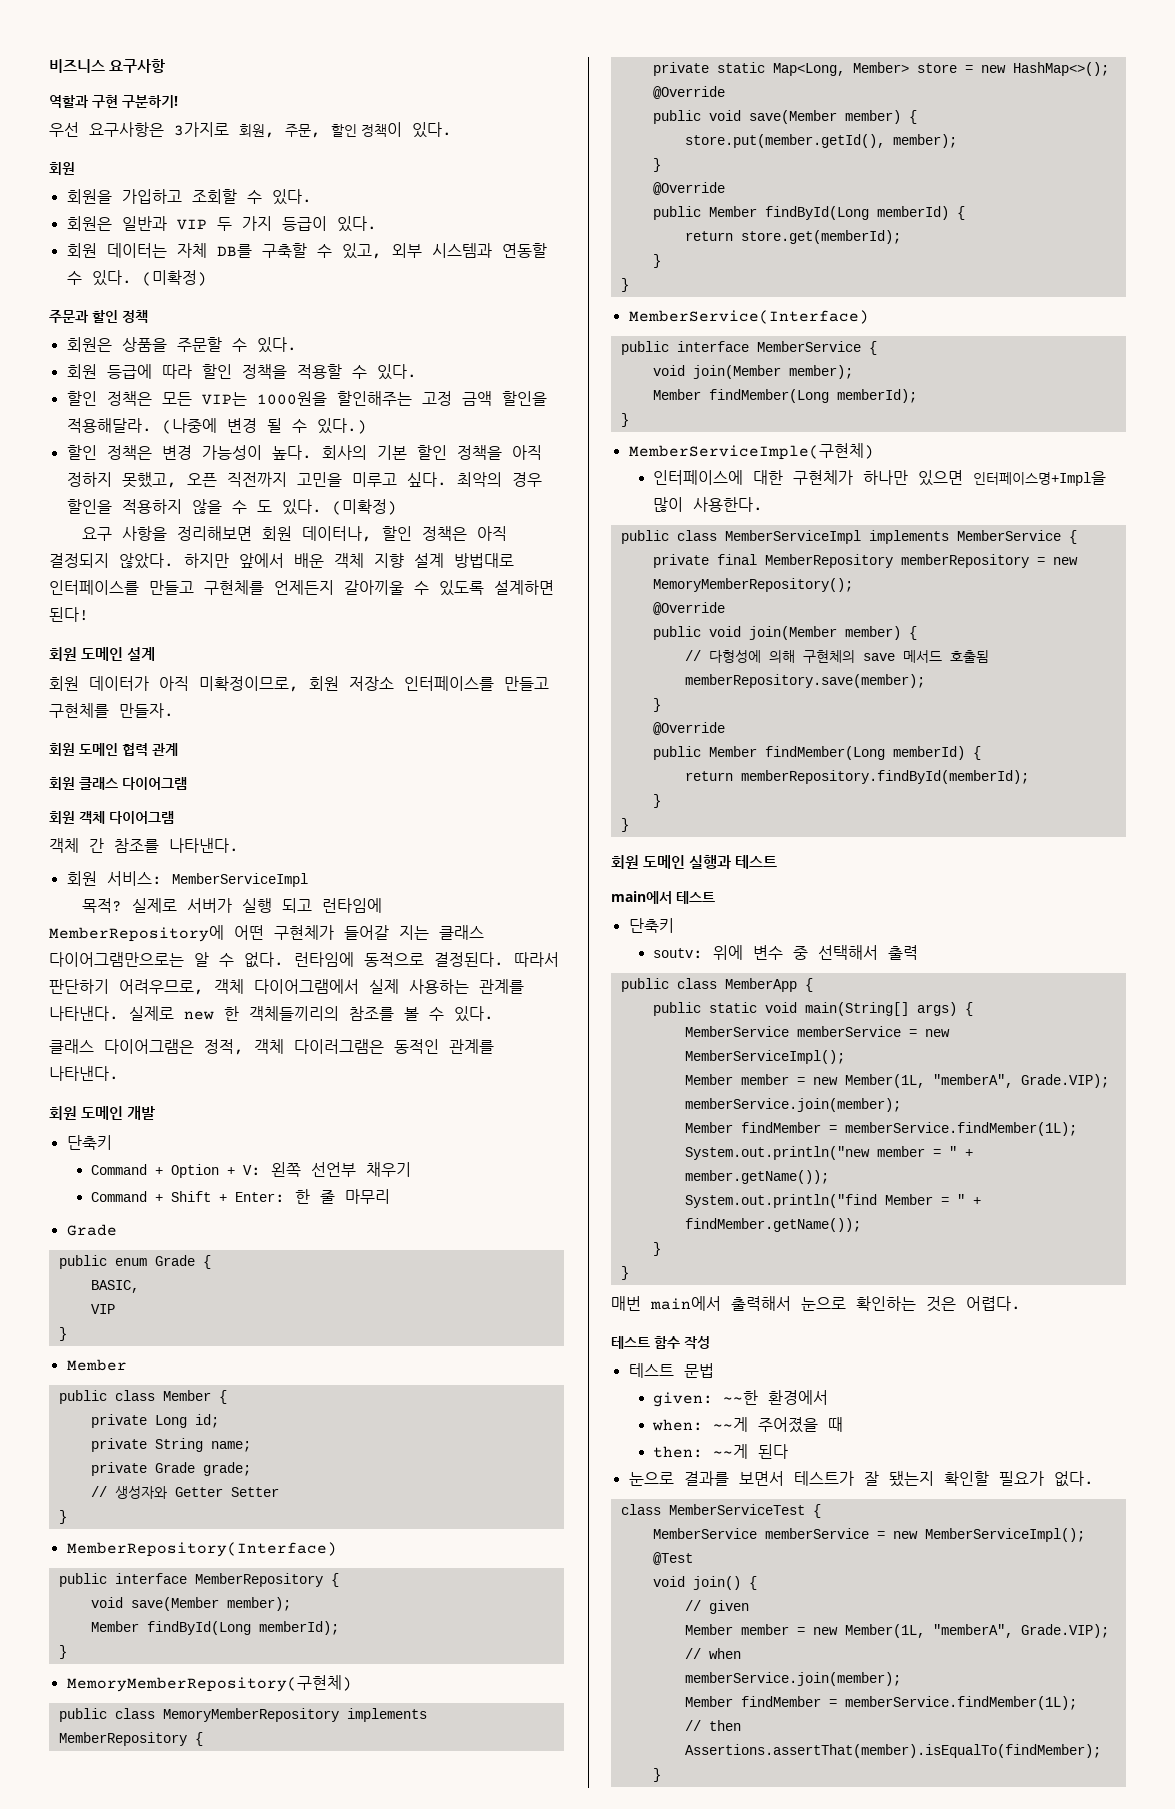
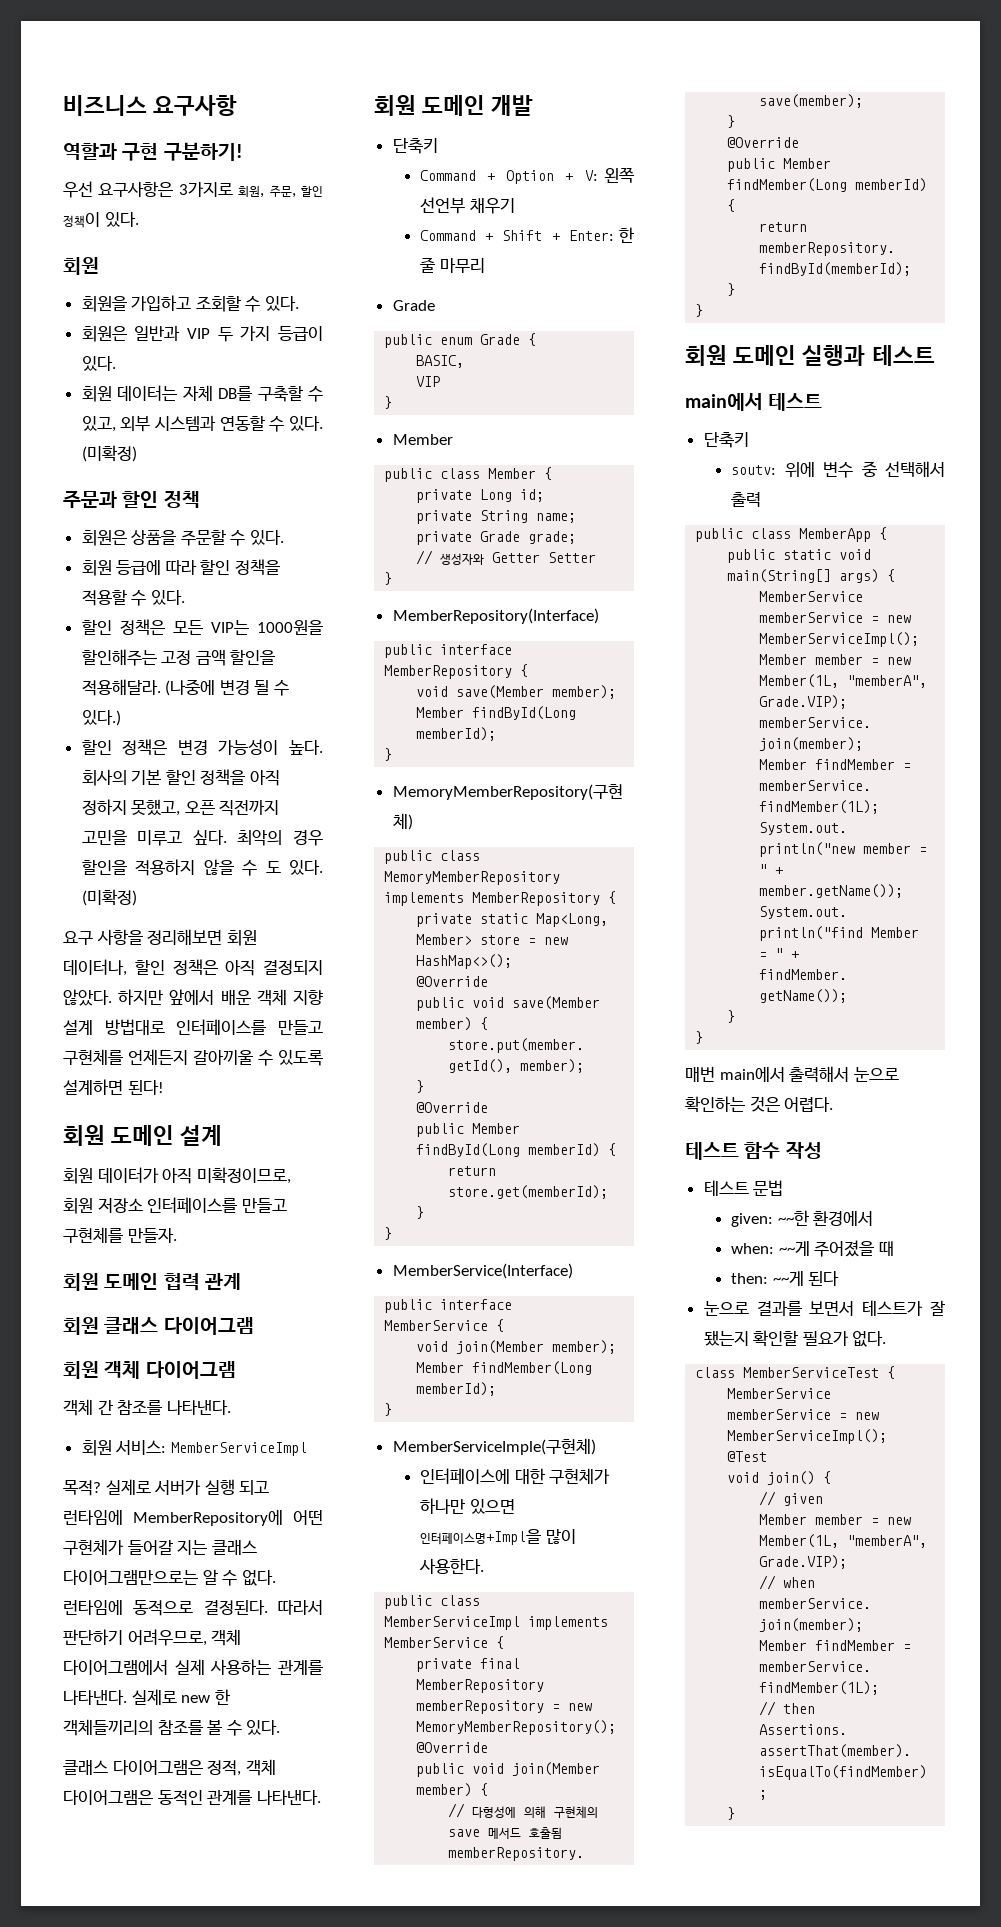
- 클래스 다이어그램은 정적, 객체 다이러그램은 동적인 관계를 나타낸다.
+ 클래스 다이어그램은 정적, 객체 다이어그램은 동적인 관계를 나타낸다.

